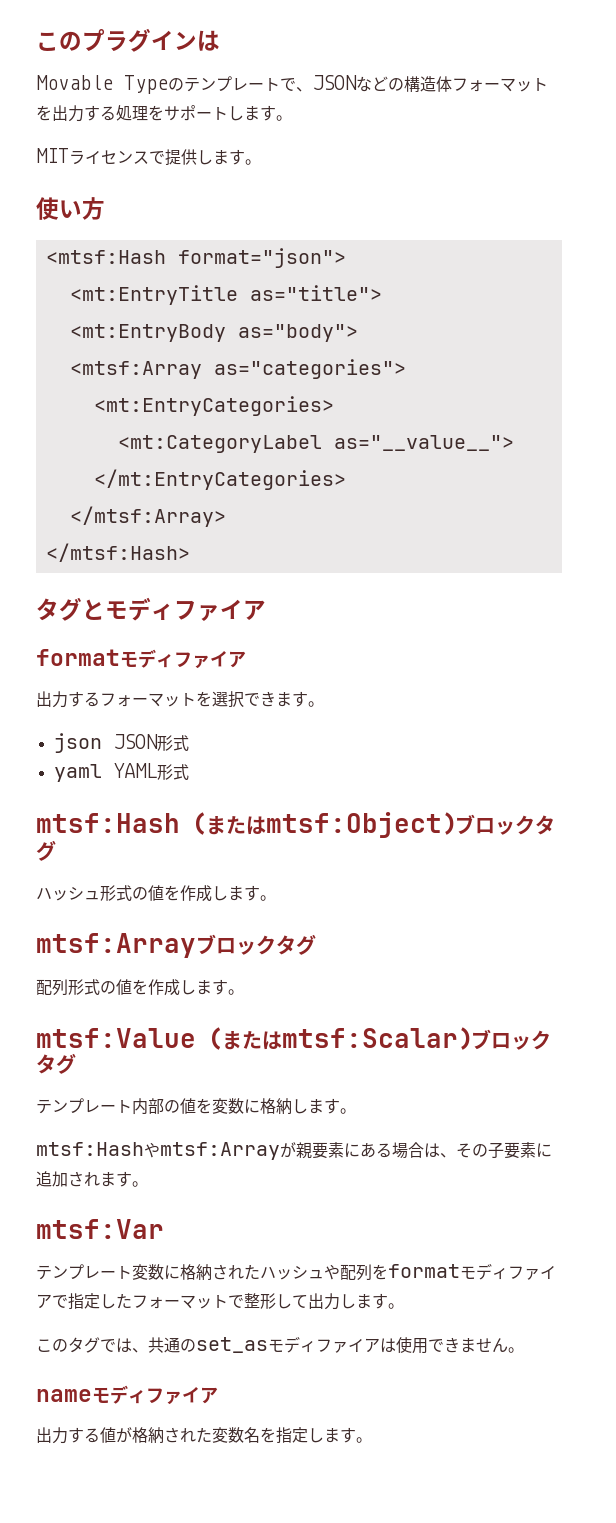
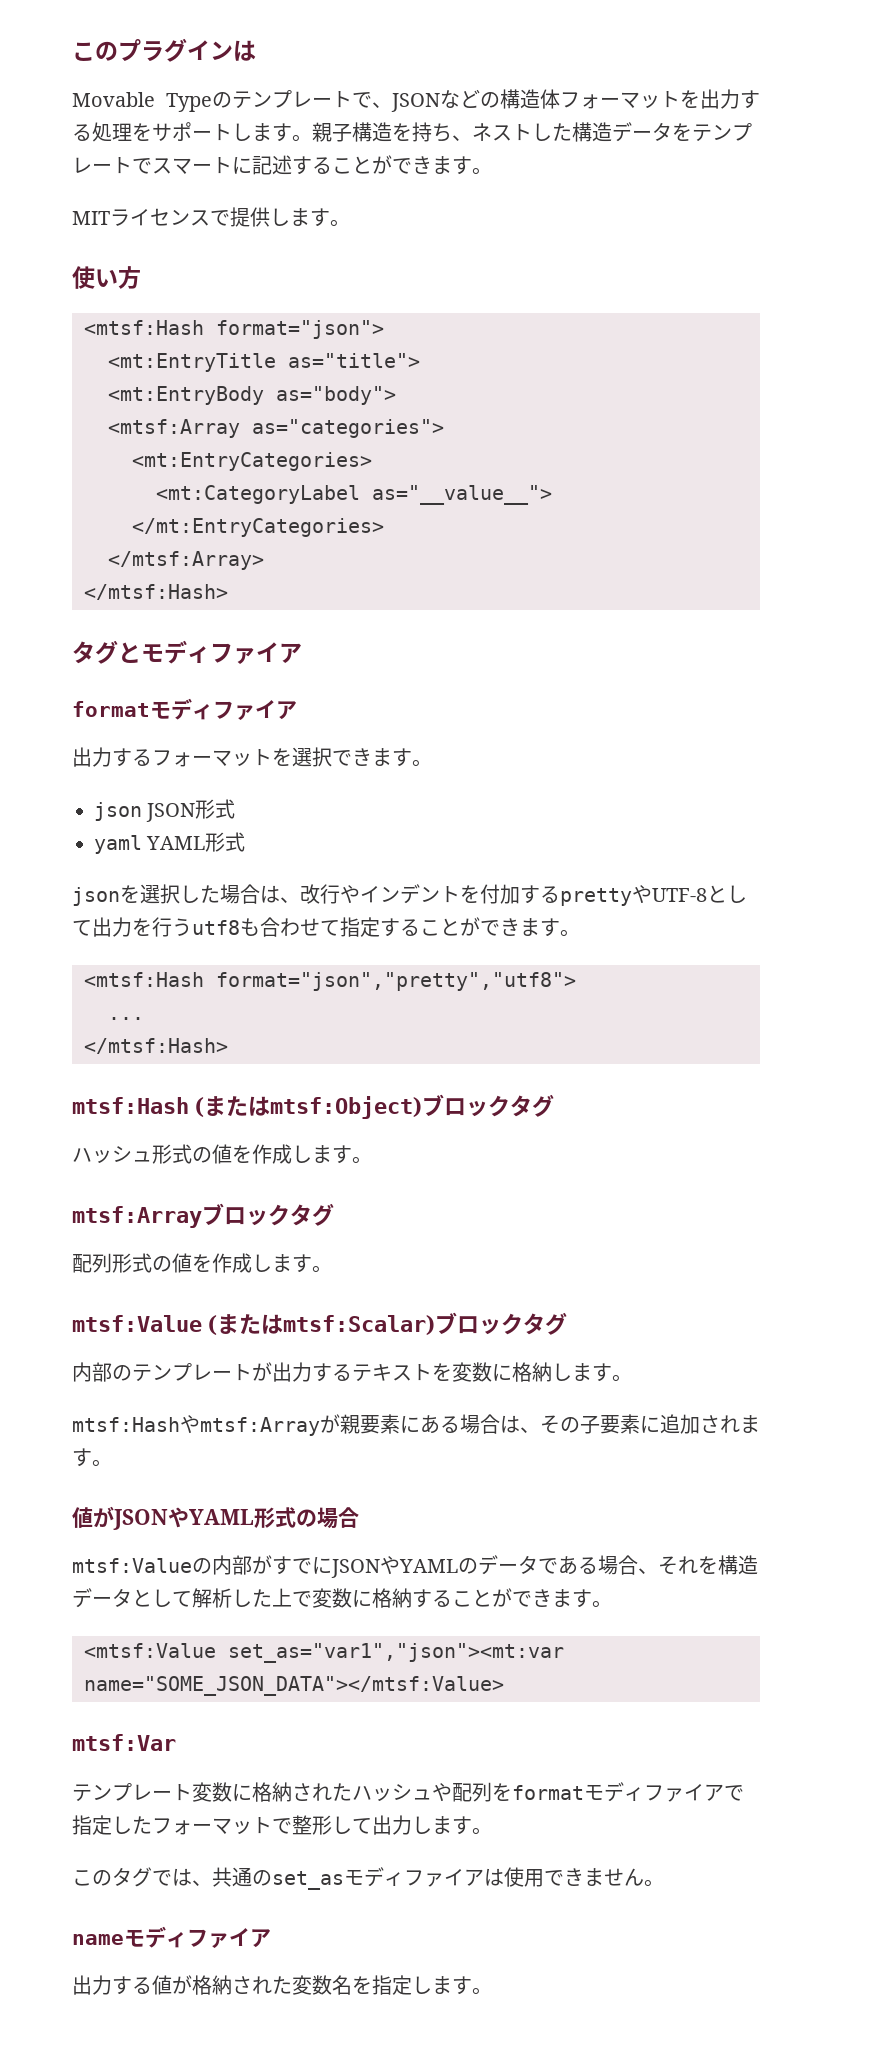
+ 親子構造を持ち、ネストした構造データをテンプレートでスマートに記述することができます。
+ jsonを選択した場合は、改行やインデントを付加するprettyやUTF-8として出力を行うutf8も合わせて指定することができます。
+ <mtsf:Hash format="json","pretty","utf8">
+ ...
+ </mtsf:Hash>
- テンプレート内部の値を変数に格納します。
+ 内部のテンプレートが出力するテキストを変数に格納します。
+ 値がJSONやYAML形式の場合
+ mtsf:Valueの内部がすでにJSONやYAMLのデータである場合、それを構造データとして解析した上で変数に格納することができます。
+ <mtsf:Value set_as="var1","json"><mt:var name="SOME_JSON_DATA"></mtsf:Value>

